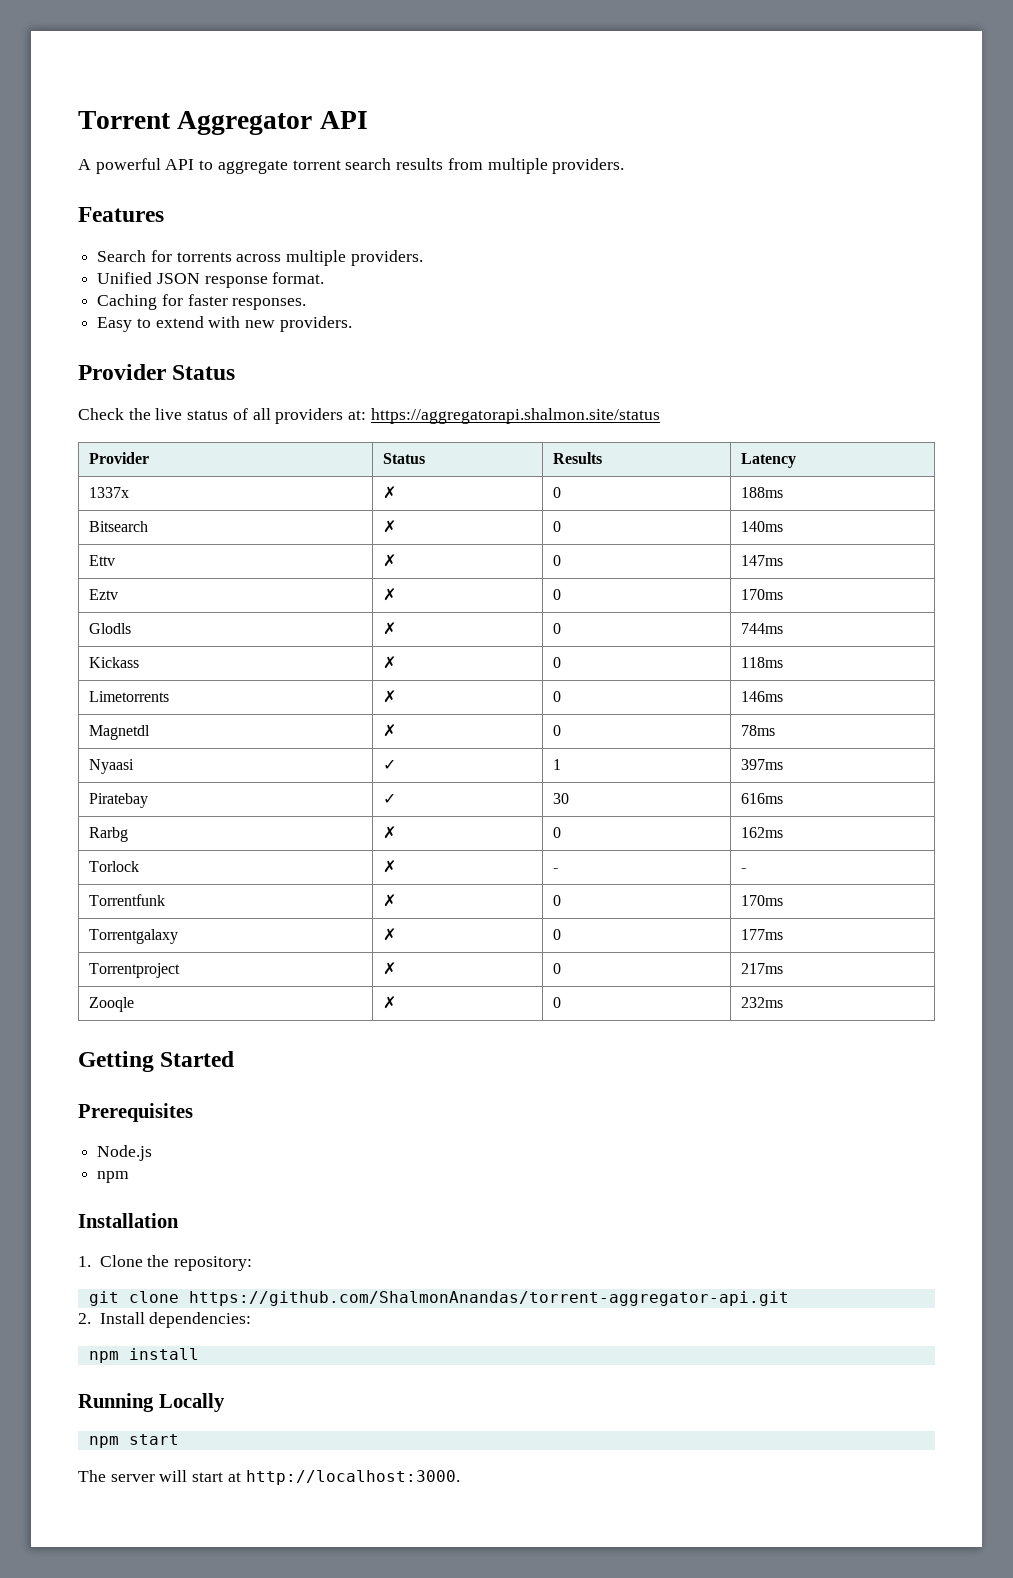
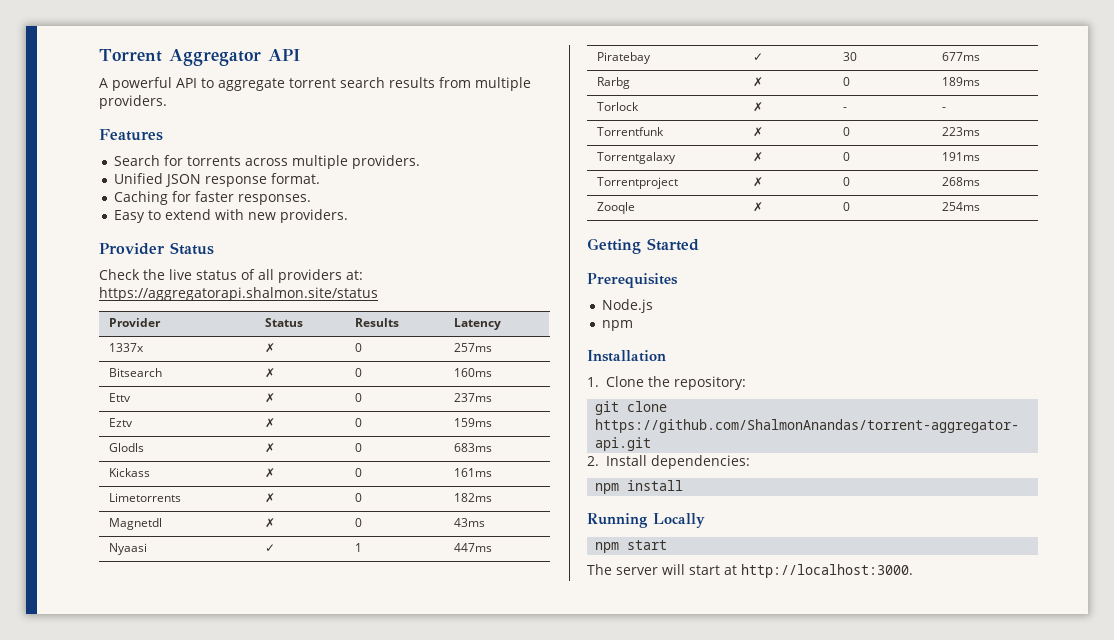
- 1337x | ✗ | 0 | 188ms
+ 1337x | ✗ | 0 | 257ms
- Bitsearch | ✗ | 0 | 140ms
+ Bitsearch | ✗ | 0 | 160ms
- Ettv | ✗ | 0 | 147ms
+ Ettv | ✗ | 0 | 237ms
- Eztv | ✗ | 0 | 170ms
+ Eztv | ✗ | 0 | 159ms
- Glodls | ✗ | 0 | 744ms
+ Glodls | ✗ | 0 | 683ms
- Kickass | ✗ | 0 | 118ms
+ Kickass | ✗ | 0 | 161ms
- Limetorrents | ✗ | 0 | 146ms
+ Limetorrents | ✗ | 0 | 182ms
- Magnetdl | ✗ | 0 | 78ms
+ Magnetdl | ✗ | 0 | 43ms
- Nyaasi | ✓ | 1 | 397ms
+ Nyaasi | ✓ | 1 | 447ms
- Piratebay | ✓ | 30 | 616ms
+ Piratebay | ✓ | 30 | 677ms
- Rarbg | ✗ | 0 | 162ms
+ Rarbg | ✗ | 0 | 189ms
- Torrentfunk | ✗ | 0 | 170ms
+ Torrentfunk | ✗ | 0 | 223ms
- Torrentgalaxy | ✗ | 0 | 177ms
+ Torrentgalaxy | ✗ | 0 | 191ms
- Torrentproject | ✗ | 0 | 217ms
+ Torrentproject | ✗ | 0 | 268ms
- Zooqle | ✗ | 0 | 232ms
+ Zooqle | ✗ | 0 | 254ms

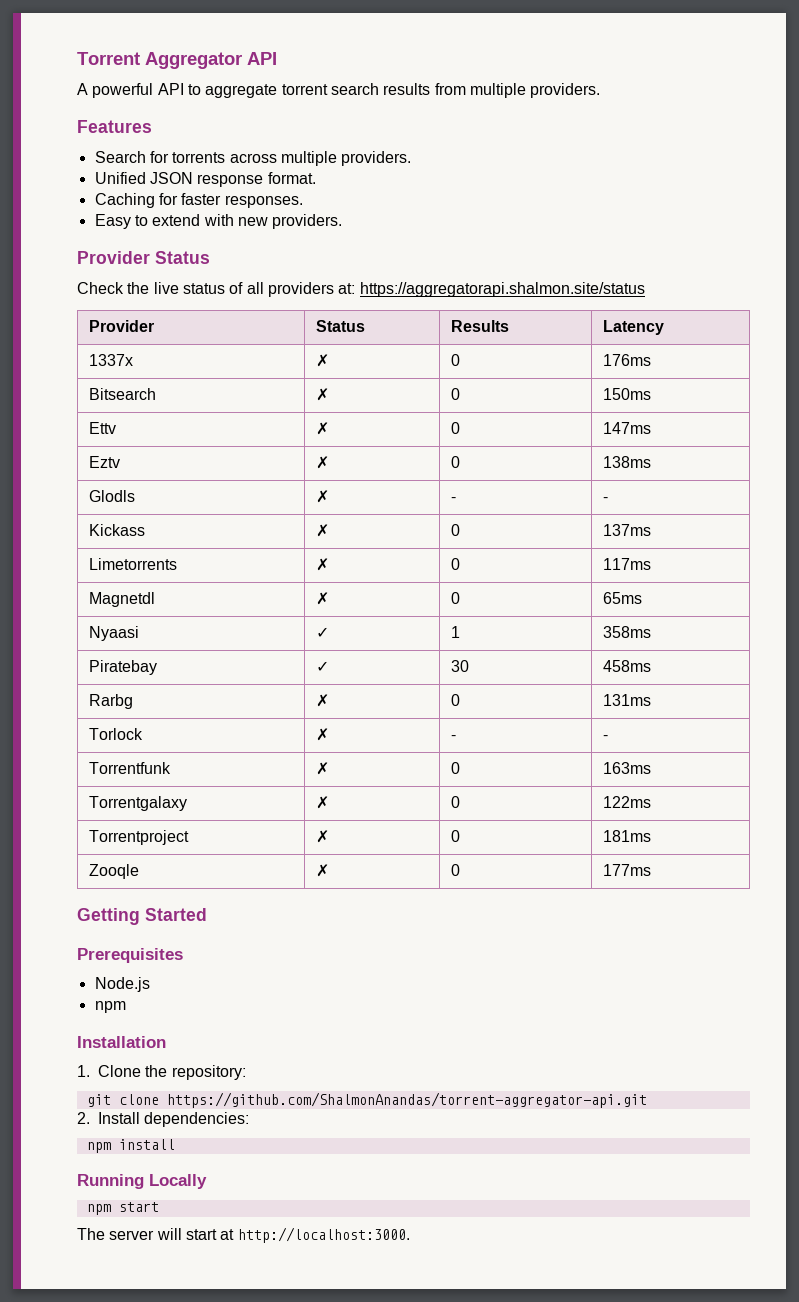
- 1337x | ✗ | 0 | 257ms
+ 1337x | ✗ | 0 | 176ms
- Bitsearch | ✗ | 0 | 160ms
+ Bitsearch | ✗ | 0 | 150ms
- Ettv | ✗ | 0 | 237ms
+ Ettv | ✗ | 0 | 147ms
- Eztv | ✗ | 0 | 159ms
+ Eztv | ✗ | 0 | 138ms
- Glodls | ✗ | 0 | 683ms
+ Glodls | ✗ | - | -
- Kickass | ✗ | 0 | 161ms
+ Kickass | ✗ | 0 | 137ms
- Limetorrents | ✗ | 0 | 182ms
+ Limetorrents | ✗ | 0 | 117ms
- Magnetdl | ✗ | 0 | 43ms
+ Magnetdl | ✗ | 0 | 65ms
- Nyaasi | ✓ | 1 | 447ms
+ Nyaasi | ✓ | 1 | 358ms
- Piratebay | ✓ | 30 | 677ms
+ Piratebay | ✓ | 30 | 458ms
- Rarbg | ✗ | 0 | 189ms
+ Rarbg | ✗ | 0 | 131ms
- Torrentfunk | ✗ | 0 | 223ms
+ Torrentfunk | ✗ | 0 | 163ms
- Torrentgalaxy | ✗ | 0 | 191ms
+ Torrentgalaxy | ✗ | 0 | 122ms
- Torrentproject | ✗ | 0 | 268ms
+ Torrentproject | ✗ | 0 | 181ms
- Zooqle | ✗ | 0 | 254ms
+ Zooqle | ✗ | 0 | 177ms

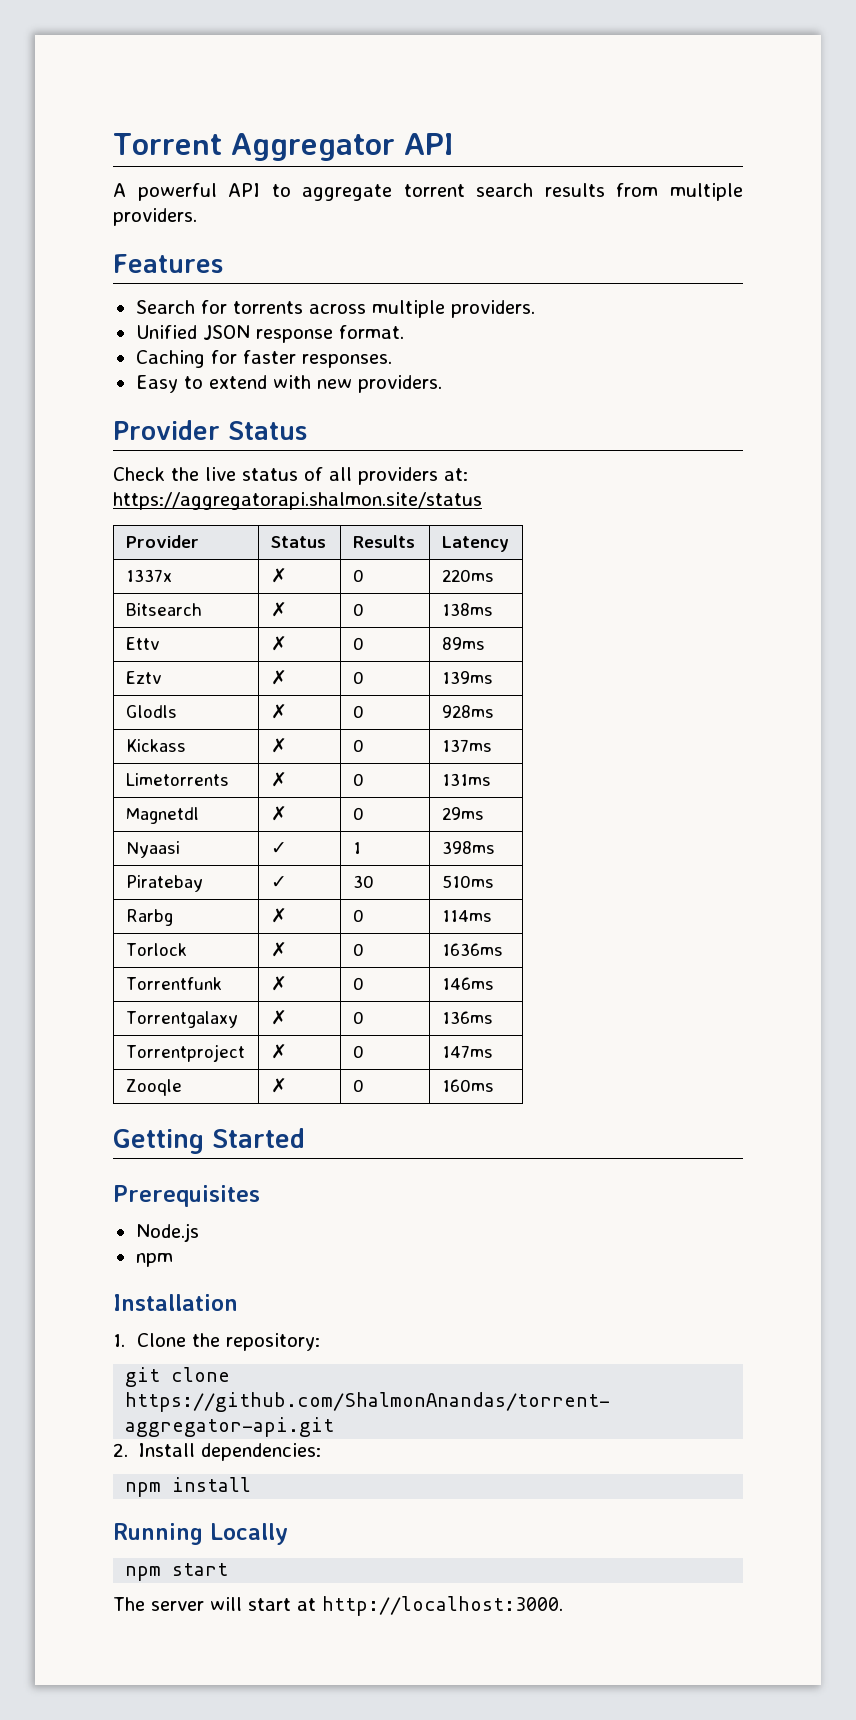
- 1337x | ✗ | 0 | 176ms
+ 1337x | ✗ | 0 | 220ms
- Bitsearch | ✗ | 0 | 150ms
+ Bitsearch | ✗ | 0 | 138ms
- Ettv | ✗ | 0 | 147ms
+ Ettv | ✗ | 0 | 89ms
- Eztv | ✗ | 0 | 138ms
+ Eztv | ✗ | 0 | 139ms
- Glodls | ✗ | - | -
+ Glodls | ✗ | 0 | 928ms
- Limetorrents | ✗ | 0 | 117ms
+ Limetorrents | ✗ | 0 | 131ms
- Magnetdl | ✗ | 0 | 65ms
+ Magnetdl | ✗ | 0 | 29ms
- Nyaasi | ✓ | 1 | 358ms
+ Nyaasi | ✓ | 1 | 398ms
- Piratebay | ✓ | 30 | 458ms
+ Piratebay | ✓ | 30 | 510ms
- Rarbg | ✗ | 0 | 131ms
+ Rarbg | ✗ | 0 | 114ms
- Torlock | ✗ | - | -
+ Torlock | ✗ | 0 | 1636ms
- Torrentfunk | ✗ | 0 | 163ms
+ Torrentfunk | ✗ | 0 | 146ms
- Torrentgalaxy | ✗ | 0 | 122ms
+ Torrentgalaxy | ✗ | 0 | 136ms
- Torrentproject | ✗ | 0 | 181ms
+ Torrentproject | ✗ | 0 | 147ms
- Zooqle | ✗ | 0 | 177ms
+ Zooqle | ✗ | 0 | 160ms

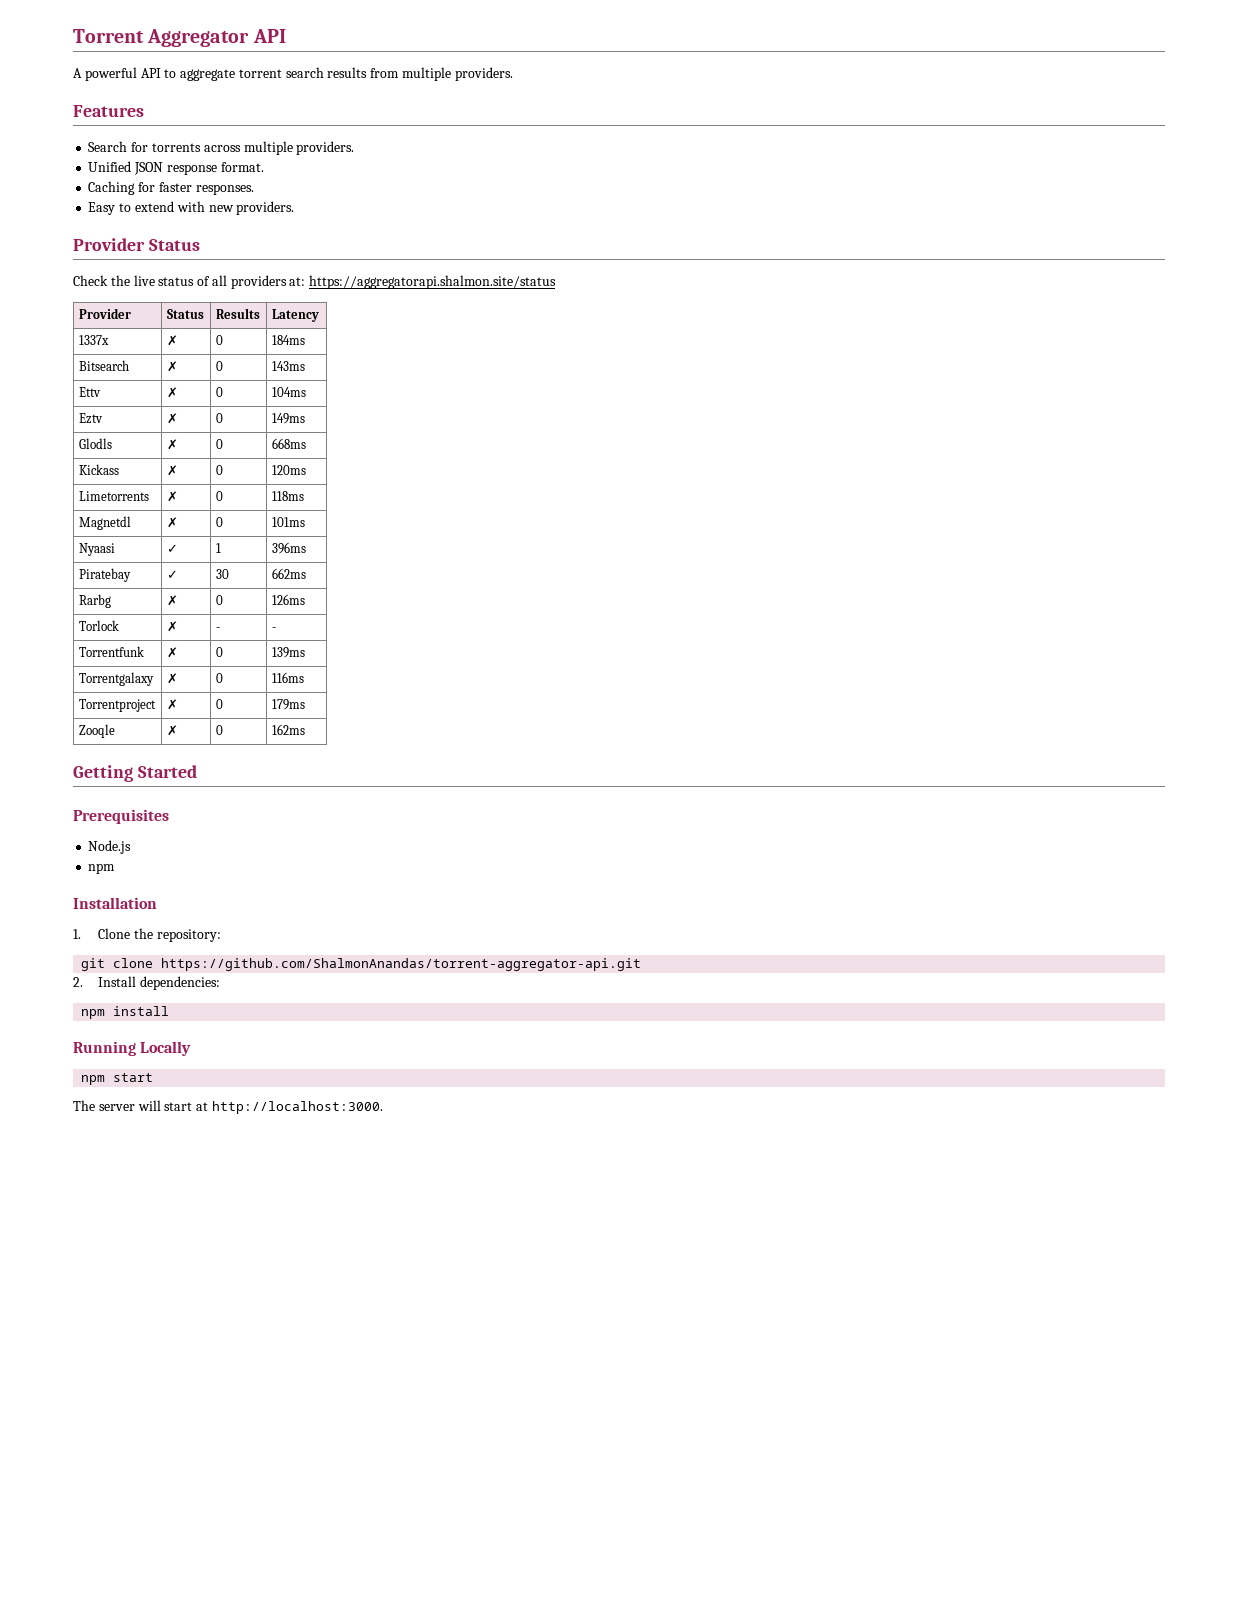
- 1337x | ✗ | 0 | 220ms
+ 1337x | ✗ | 0 | 184ms
- Bitsearch | ✗ | 0 | 138ms
+ Bitsearch | ✗ | 0 | 143ms
- Ettv | ✗ | 0 | 89ms
+ Ettv | ✗ | 0 | 104ms
- Eztv | ✗ | 0 | 139ms
+ Eztv | ✗ | 0 | 149ms
- Glodls | ✗ | 0 | 928ms
+ Glodls | ✗ | 0 | 668ms
- Kickass | ✗ | 0 | 137ms
+ Kickass | ✗ | 0 | 120ms
- Limetorrents | ✗ | 0 | 131ms
+ Limetorrents | ✗ | 0 | 118ms
- Magnetdl | ✗ | 0 | 29ms
+ Magnetdl | ✗ | 0 | 101ms
- Nyaasi | ✓ | 1 | 398ms
+ Nyaasi | ✓ | 1 | 396ms
- Piratebay | ✓ | 30 | 510ms
+ Piratebay | ✓ | 30 | 662ms
- Rarbg | ✗ | 0 | 114ms
+ Rarbg | ✗ | 0 | 126ms
- Torlock | ✗ | 0 | 1636ms
+ Torlock | ✗ | - | -
- Torrentfunk | ✗ | 0 | 146ms
+ Torrentfunk | ✗ | 0 | 139ms
- Torrentgalaxy | ✗ | 0 | 136ms
+ Torrentgalaxy | ✗ | 0 | 116ms
- Torrentproject | ✗ | 0 | 147ms
+ Torrentproject | ✗ | 0 | 179ms
- Zooqle | ✗ | 0 | 160ms
+ Zooqle | ✗ | 0 | 162ms

